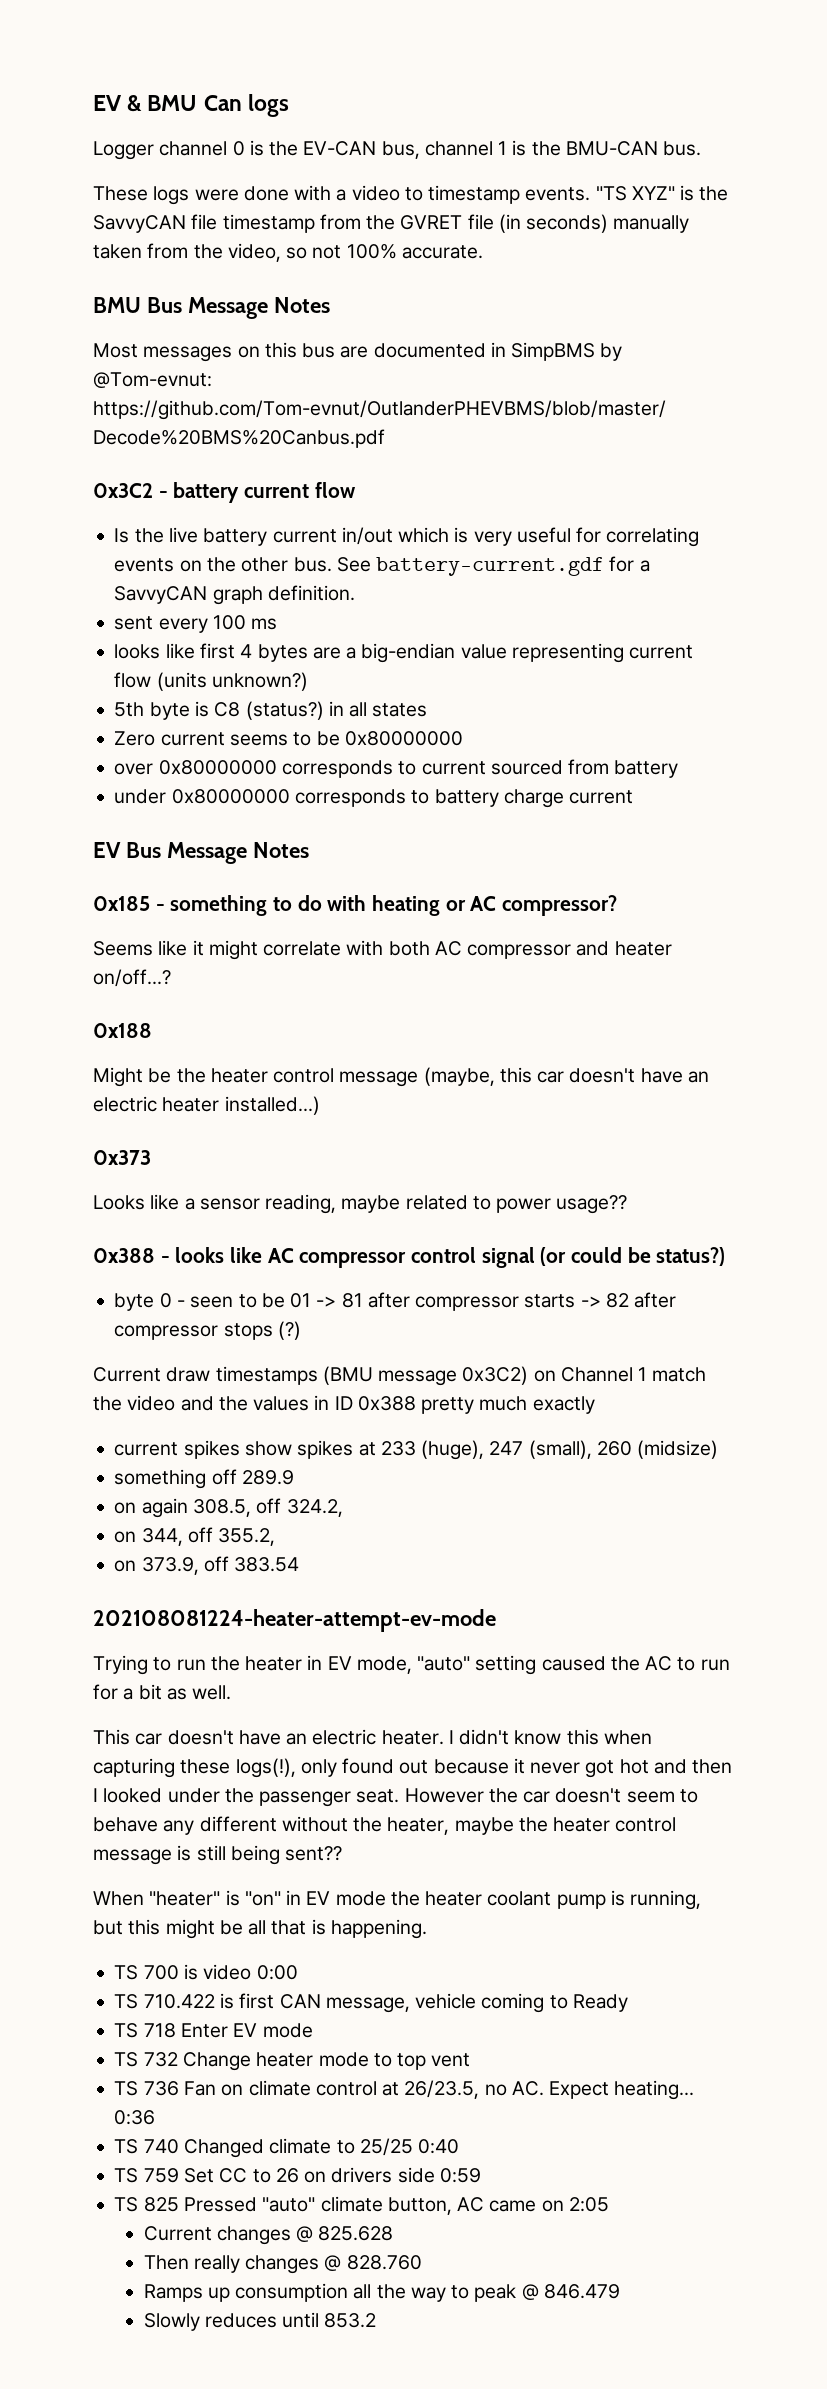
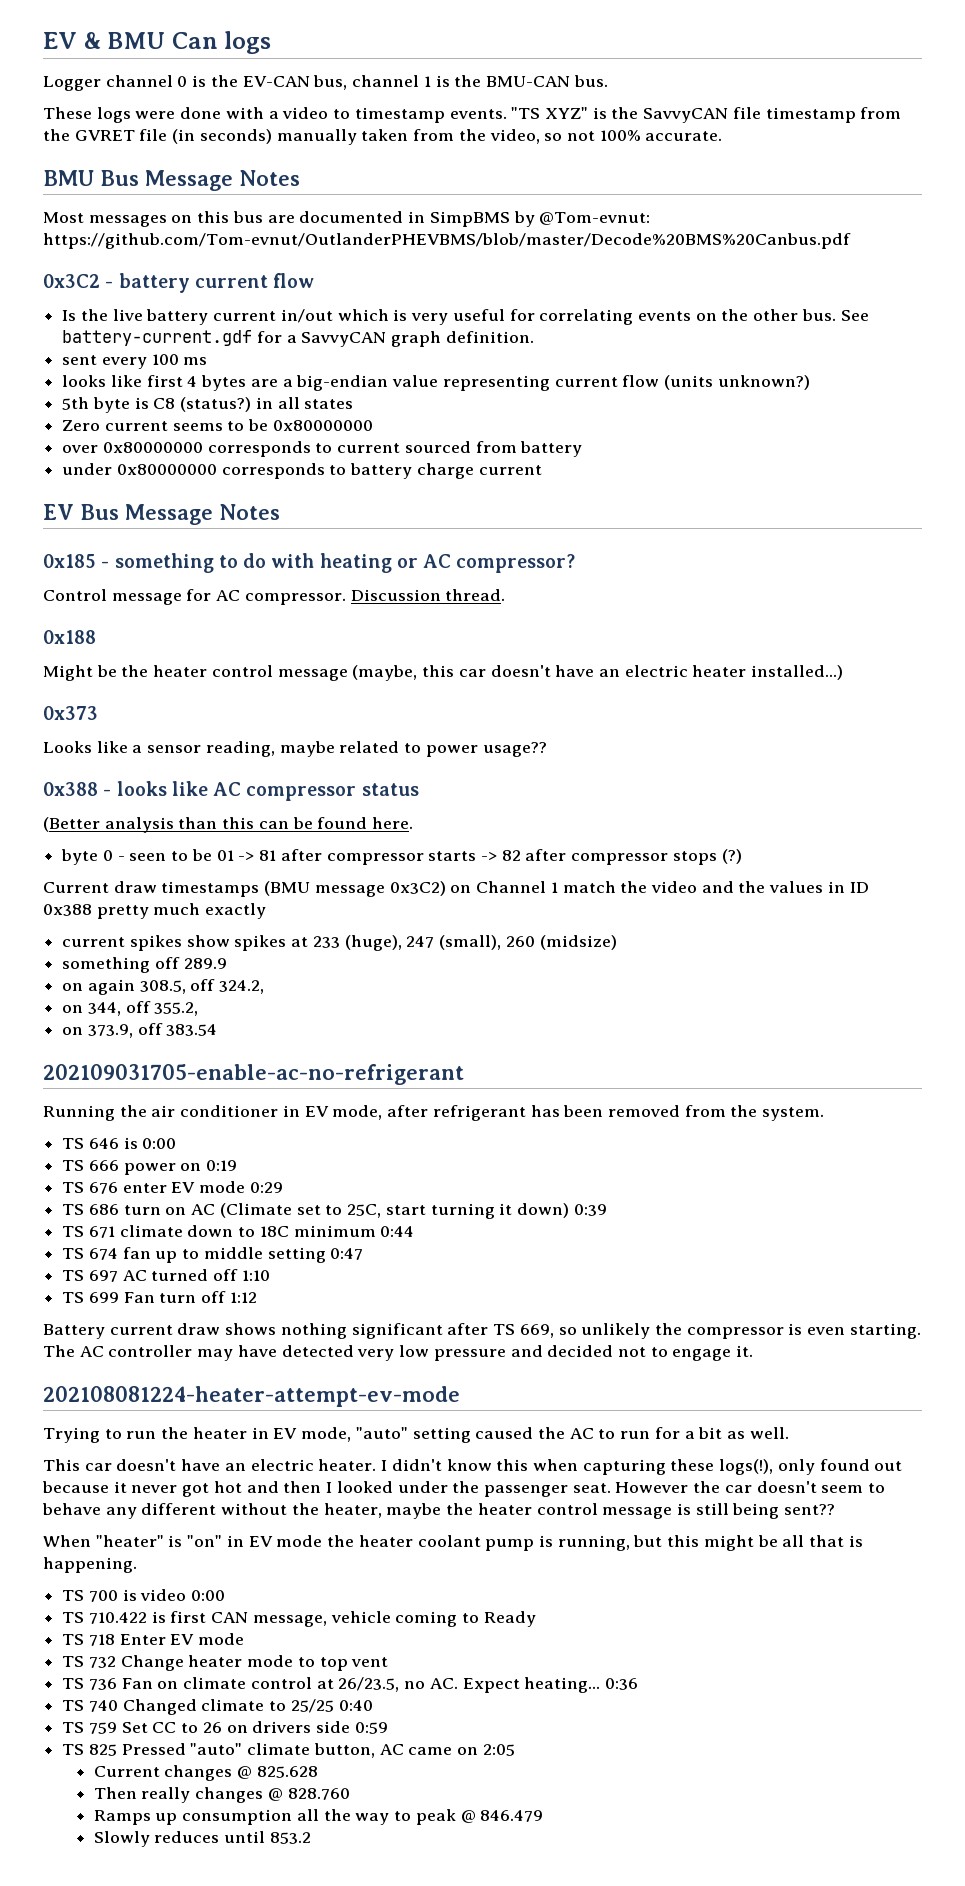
- Seems like it might correlate with both AC compressor and heater on/off...?
+ Control message for AC compressor. Discussion thread.
- 0x388 - looks like AC compressor control signal (or could be status?)
+ 0x388 - looks like AC compressor status
+ (Better analysis than this can be found here.
+ 202109031705-enable-ac-no-refrigerant
+ Running the air conditioner in EV mode, after refrigerant has been removed from the system.
+ TS 646 is 0:00
+ TS 666 power on 0:19
+ TS 676 enter EV mode 0:29
+ TS 686 turn on AC (Climate set to 25C, start turning it down) 0:39
+ TS 671 climate down to 18C minimum 0:44
+ TS 674 fan up to middle setting 0:47
+ TS 697 AC turned off 1:10
+ TS 699 Fan turn off 1:12
+ Battery current draw shows nothing significant after TS 669, so unlikely the compressor is even starting. The AC controller may have detected very low pressure and decided not to engage it.

